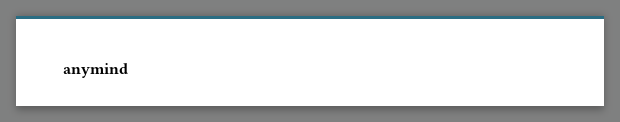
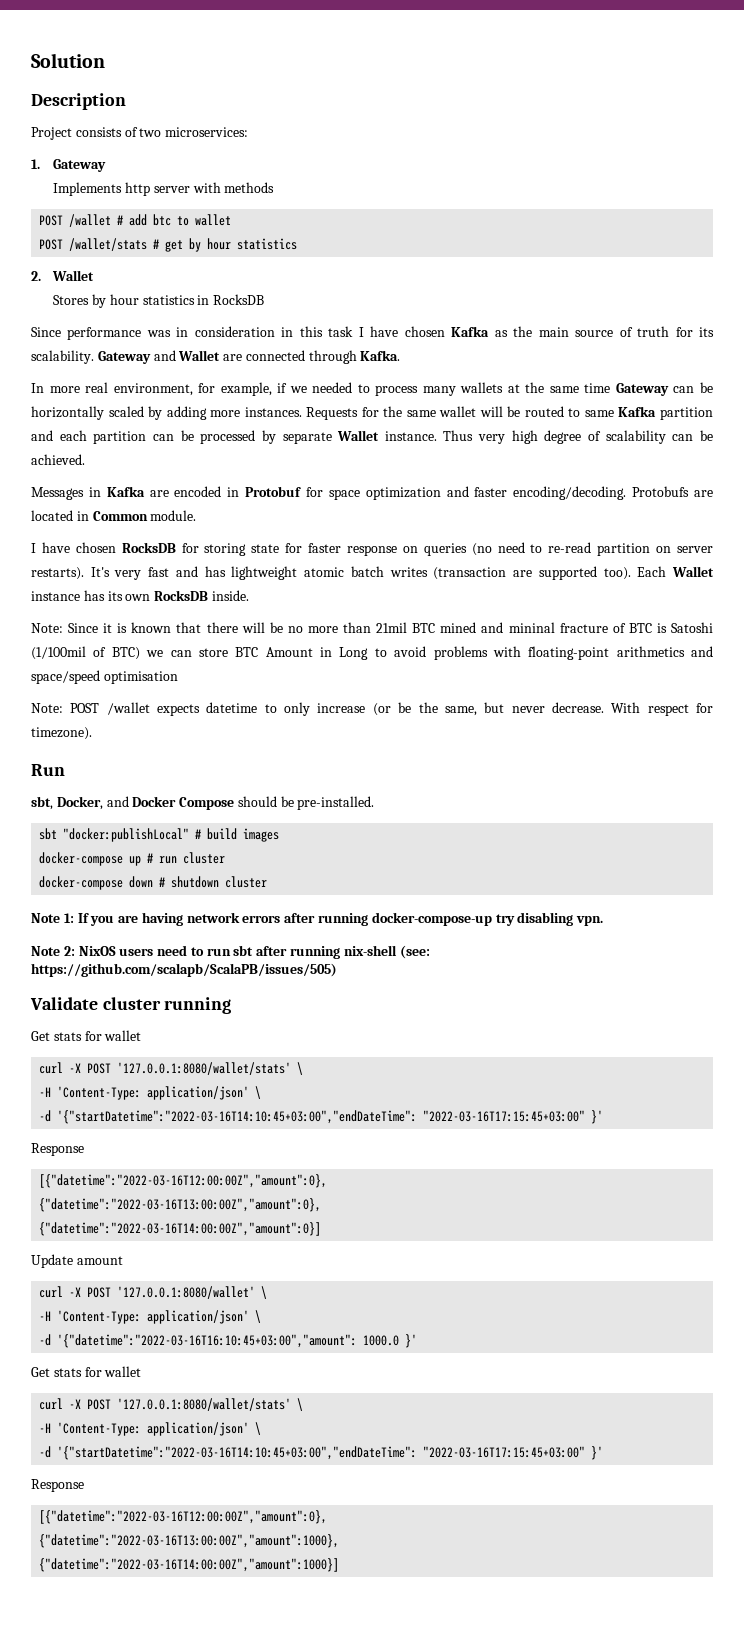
- anymind
+ Solution
+ Description
+ Project consists of two microservices:
+ 1. Gateway
+ Implements http server with methods
+ POST /wallet # add btc to wallet
+ POST /wallet/stats # get by hour statistics
+ 2. Wallet
+ Stores by hour statistics in RocksDB
+ Since performance was in consideration in this task I have chosen Kafka as the main source of truth for its scalability. Gateway and Wallet are connected through Kafka.
+ In more real environment, for example, if we needed to process many wallets at the same time Gateway can be horizontally scaled by adding more instances. Requests for the same wallet will be routed to same Kafka partition and each partition can be processed by separate Wallet instance. Thus very high degree of scalability can be achieved.
+ Messages in Kafka are encoded in Protobuf for space optimization and faster encoding/decoding. Protobufs are located in Common module.
+ I have chosen RocksDB for storing state for faster response on queries (no need to re-read partition on server restarts). It's very fast and has lightweight atomic batch writes (transaction are supported too). Each Wallet instance has its own RocksDB inside.
+ Note: Since it is known that there will be no more than 21mil BTC mined and mininal fracture of BTC is Satoshi (1/100mil of BTC) we can store BTC Amount in Long to avoid problems with floating-point arithmetics and space/speed optimisation
+ Note: POST /wallet expects datetime to only increase (or be the same, but never decrease. With respect for timezone).
+ Run
+ sbt, Docker, and Docker Compose should be pre-installed.
+ sbt "docker:publishLocal" # build images
+ docker-compose up # run cluster
+ docker-compose down # shutdown cluster
+ Note 1: If you are having network errors after running docker-compose-up try disabling vpn.
+ Note 2: NixOS users need to run sbt after running nix-shell (see: https://github.com/scalapb/ScalaPB/issues/505)
+ Validate cluster running
+ Get stats for wallet
+ curl -X POST '127.0.0.1:8080/wallet/stats' \
+ -H 'Content-Type: application/json' \
+ -d '{"startDatetime":"2022-03-16T14:10:45+03:00","endDateTime": "2022-03-16T17:15:45+03:00" }'
+ Response
+ [{"datetime":"2022-03-16T12:00:00Z","amount":0},
+ {"datetime":"2022-03-16T13:00:00Z","amount":0},
+ {"datetime":"2022-03-16T14:00:00Z","amount":0}]
+ Update amount
+ curl -X POST '127.0.0.1:8080/wallet' \
+ -H 'Content-Type: application/json' \
+ -d '{"datetime":"2022-03-16T16:10:45+03:00","amount": 1000.0 }'
+ Get stats for wallet
+ curl -X POST '127.0.0.1:8080/wallet/stats' \
+ -H 'Content-Type: application/json' \
+ -d '{"startDatetime":"2022-03-16T14:10:45+03:00","endDateTime": "2022-03-16T17:15:45+03:00" }'
+ Response
+ [{"datetime":"2022-03-16T12:00:00Z","amount":0},
+ {"datetime":"2022-03-16T13:00:00Z","amount":1000},
+ {"datetime":"2022-03-16T14:00:00Z","amount":1000}]

